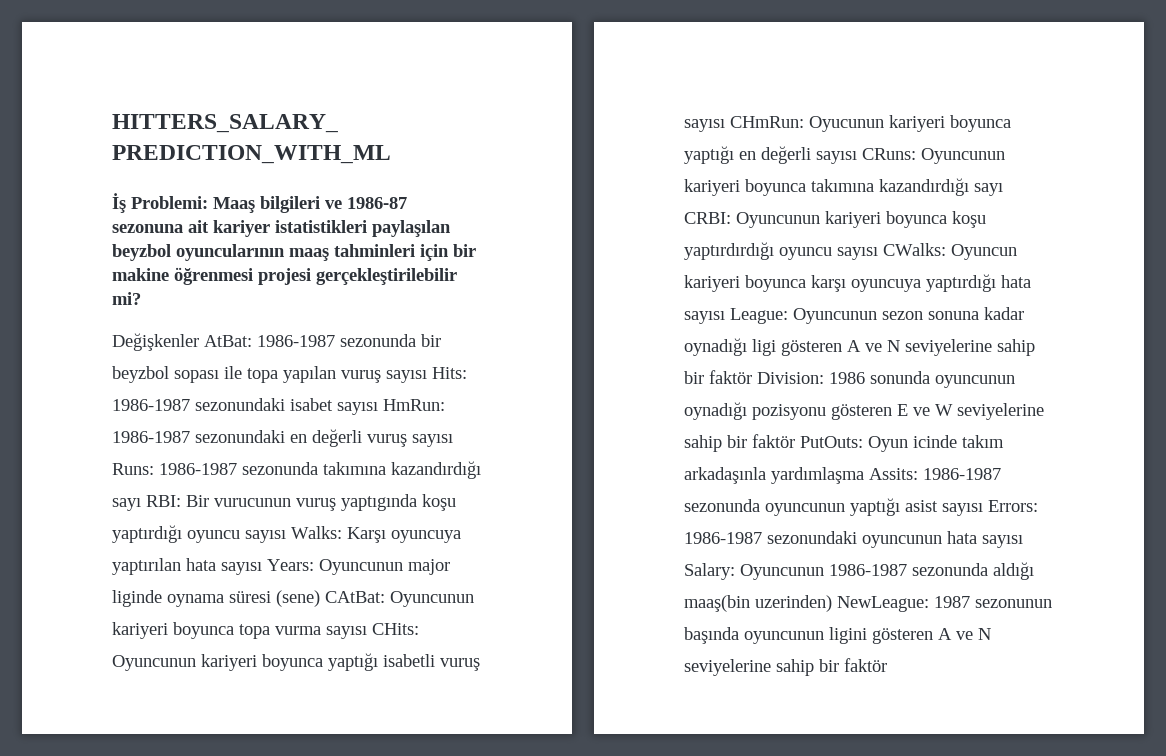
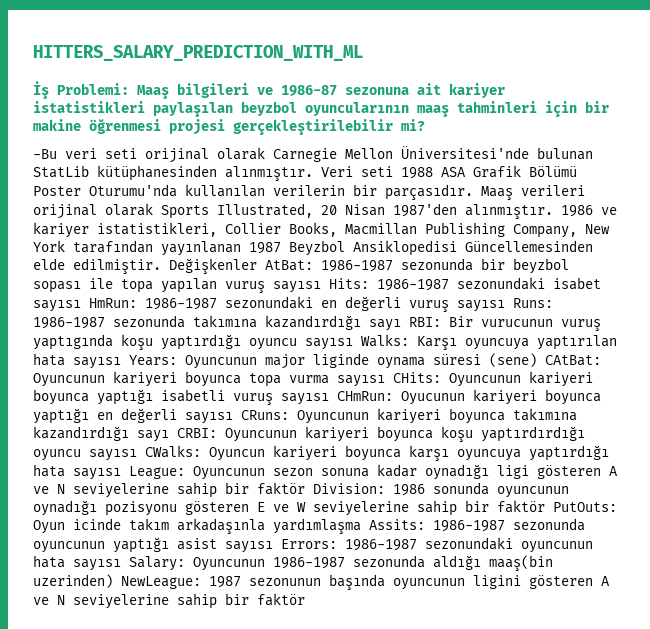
+ -Bu veri seti orijinal olarak Carnegie Mellon Üniversitesi'nde bulunan StatLib kütüphanesinden alınmıştır. Veri seti 1988 ASA Grafik Bölümü Poster Oturumu'nda kullanılan verilerin bir parçasıdır. Maaş verileri orijinal olarak Sports Illustrated, 20 Nisan 1987'den alınmıştır. 1986 ve kariyer istatistikleri, Collier Books, Macmillan Publishing Company, New York tarafından yayınlanan 1987 Beyzbol Ansiklopedisi Güncellemesinden elde edilmiştir.

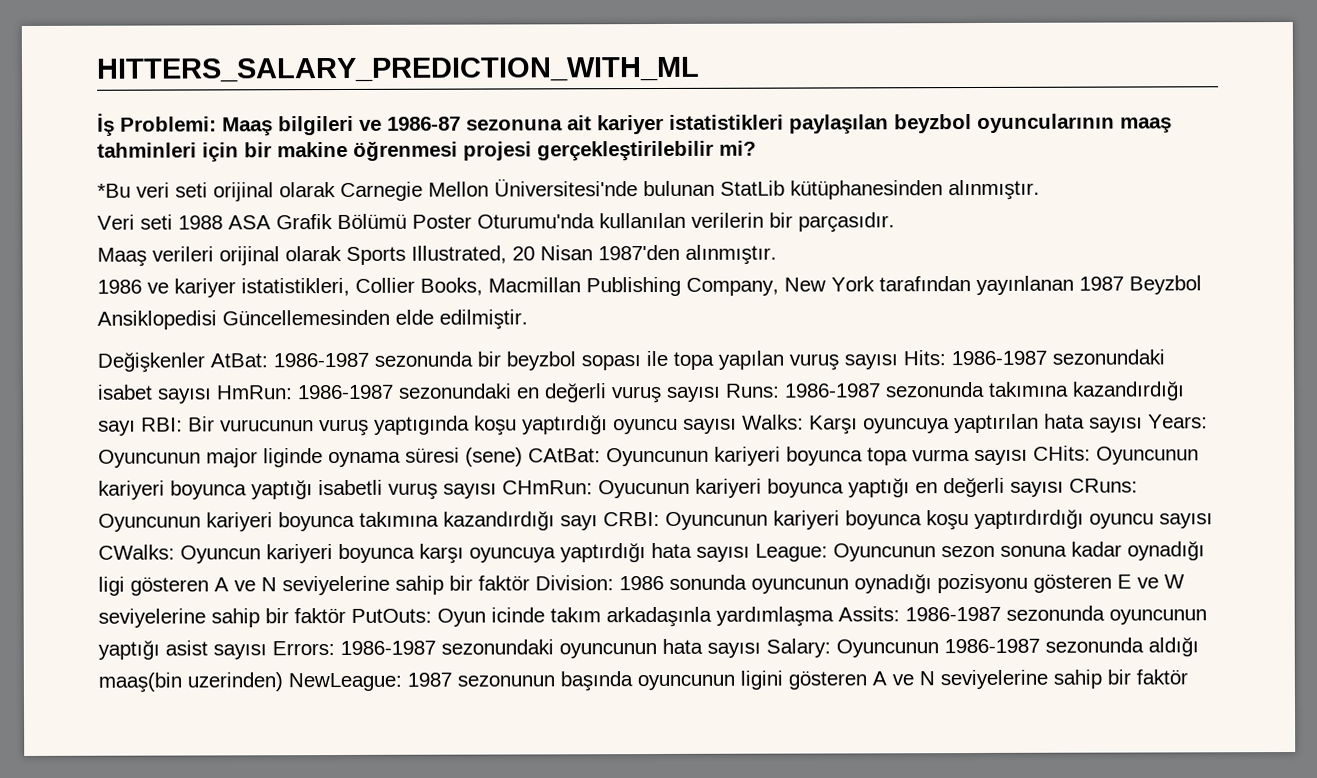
- -Bu veri seti orijinal olarak Carnegie Mellon Üniversitesi'nde bulunan StatLib kütüphanesinden alınmıştır. Veri seti 1988 ASA Grafik Bölümü Poster Oturumu'nda kullanılan verilerin bir parçasıdır. Maaş verileri orijinal olarak Sports Illustrated, 20 Nisan 1987'den alınmıştır. 1986 ve kariyer istatistikleri, Collier Books, Macmillan Publishing Company, New York tarafından yayınlanan 1987 Beyzbol Ansiklopedisi Güncellemesinden elde edilmiştir. Değişkenler AtBat:
+ *Bu veri seti orijinal olarak Carnegie Mellon Üniversitesi'nde bulunan StatLib kütüphanesinden alınmıştır.
+ Veri seti 1988 ASA Grafik Bölümü Poster Oturumu'nda kullanılan verilerin bir parçasıdır.
+ Maaş verileri orijinal olarak Sports Illustrated, 20 Nisan 1987'den alınmıştır.
+ 1986 ve kariyer istatistikleri, Collier Books, Macmillan Publishing Company, New York tarafından yayınlanan 1987 Beyzbol Ansiklopedisi Güncellemesinden elde edilmiştir.
+ Değişkenler AtBat:

